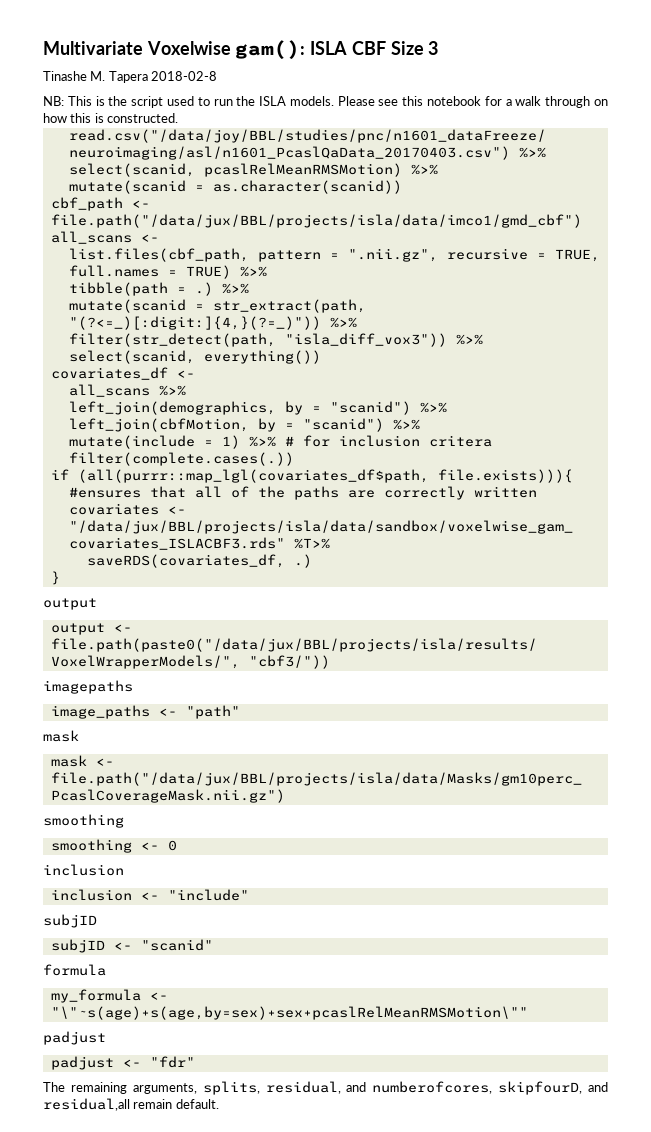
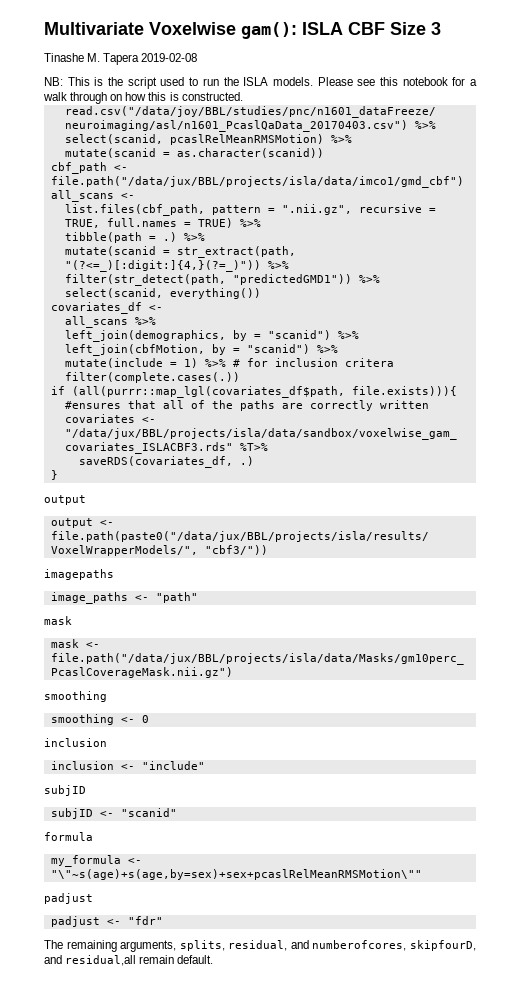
- Tinashe M. Tapera 2018-02-8
+ Tinashe M. Tapera 2019-02-08
- filter(str_detect(path, "isla_diff_vox3")) %>%
+ filter(str_detect(path, "predictedGMD1")) %>%

